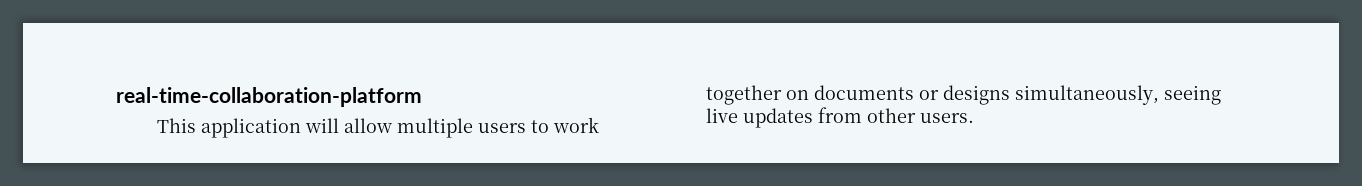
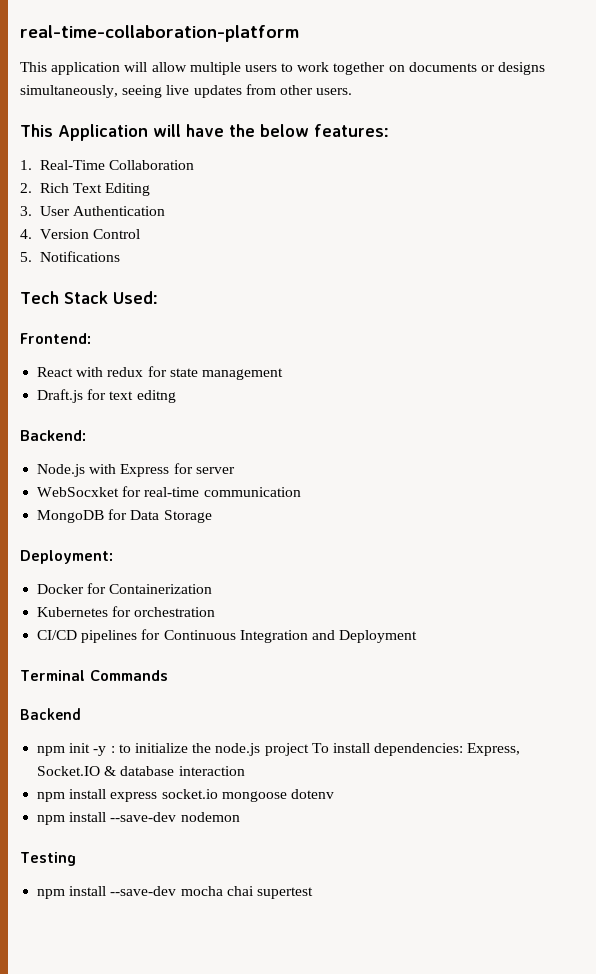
+ This Application will have the below features:
+ 1. Real-Time Collaboration
+ 2. Rich Text Editing
+ 3. User Authentication
+ 4. Version Control
+ 5. Notifications
+ Tech Stack Used:
+ Frontend:
+ React with redux for state management
+ Draft.js for text editng
+ Backend:
+ Node.js with Express for server
+ WebSocxket for real-time communication
+ MongoDB for Data Storage
+ Deployment:
+ Docker for Containerization
+ Kubernetes for orchestration
+ CI/CD pipelines for Continuous Integration and Deployment
+ Terminal Commands
+ Backend
+ npm init -y : to initialize the node.js project To install dependencies: Express, Socket.IO & database interaction
+ npm install express socket.io mongoose dotenv
+ npm install --save-dev nodemon
+ Testing
+ npm install --save-dev mocha chai supertest

